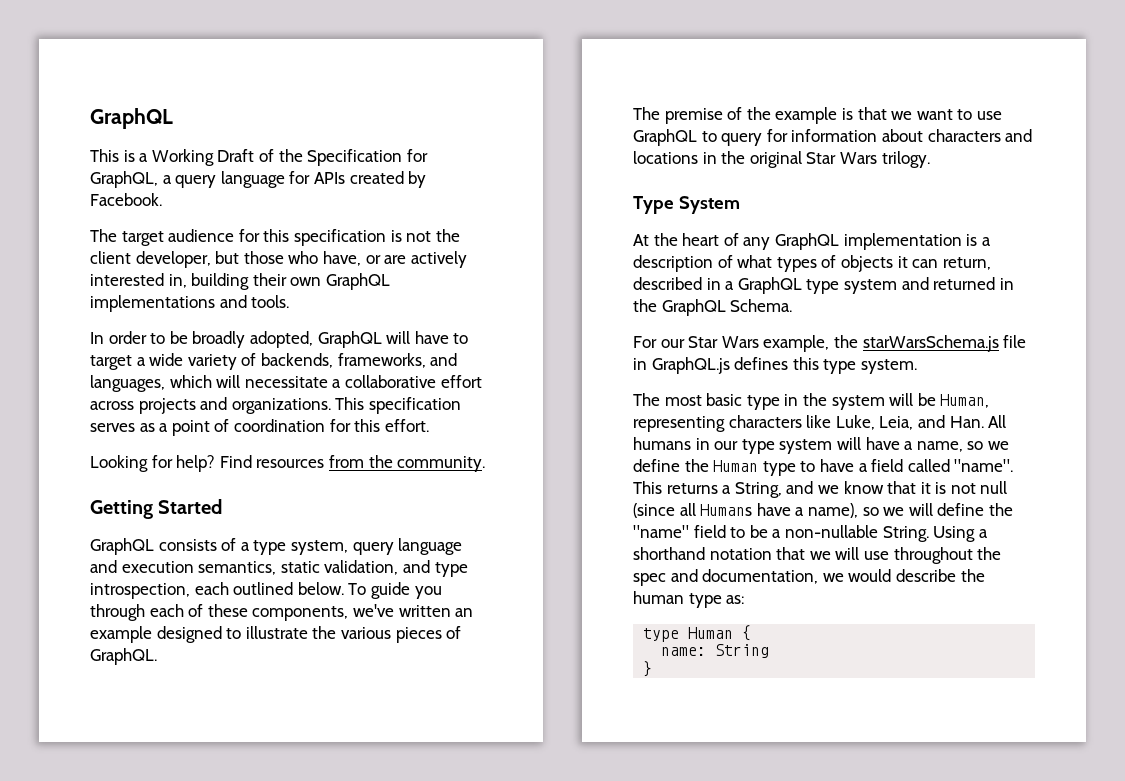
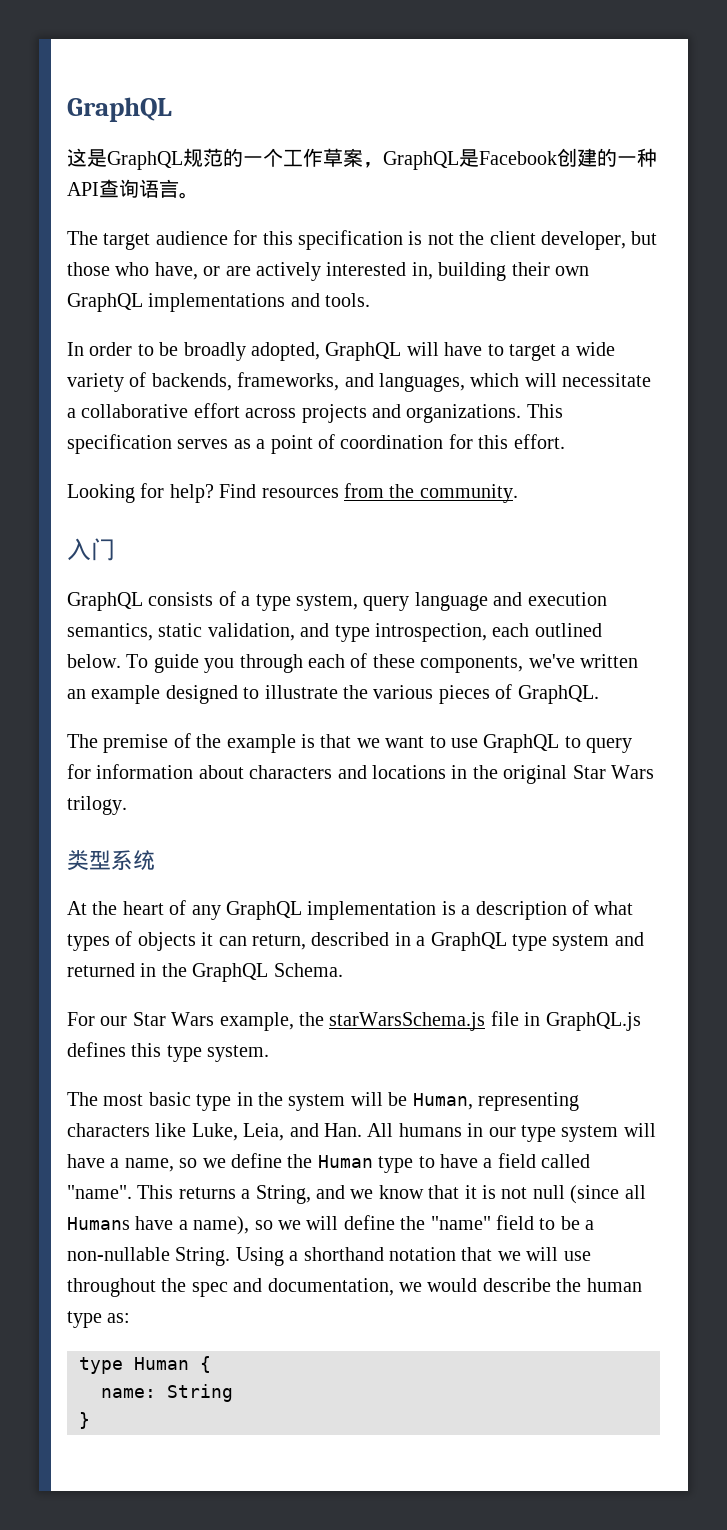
- This is a Working Draft of the Specification for GraphQL, a query language for APIs created by Facebook.
+ 这是GraphQL规范的一个工作草案，GraphQL是Facebook创建的一种API查询语言。
- Getting Started
+ 入门
- Type System
+ 类型系统

